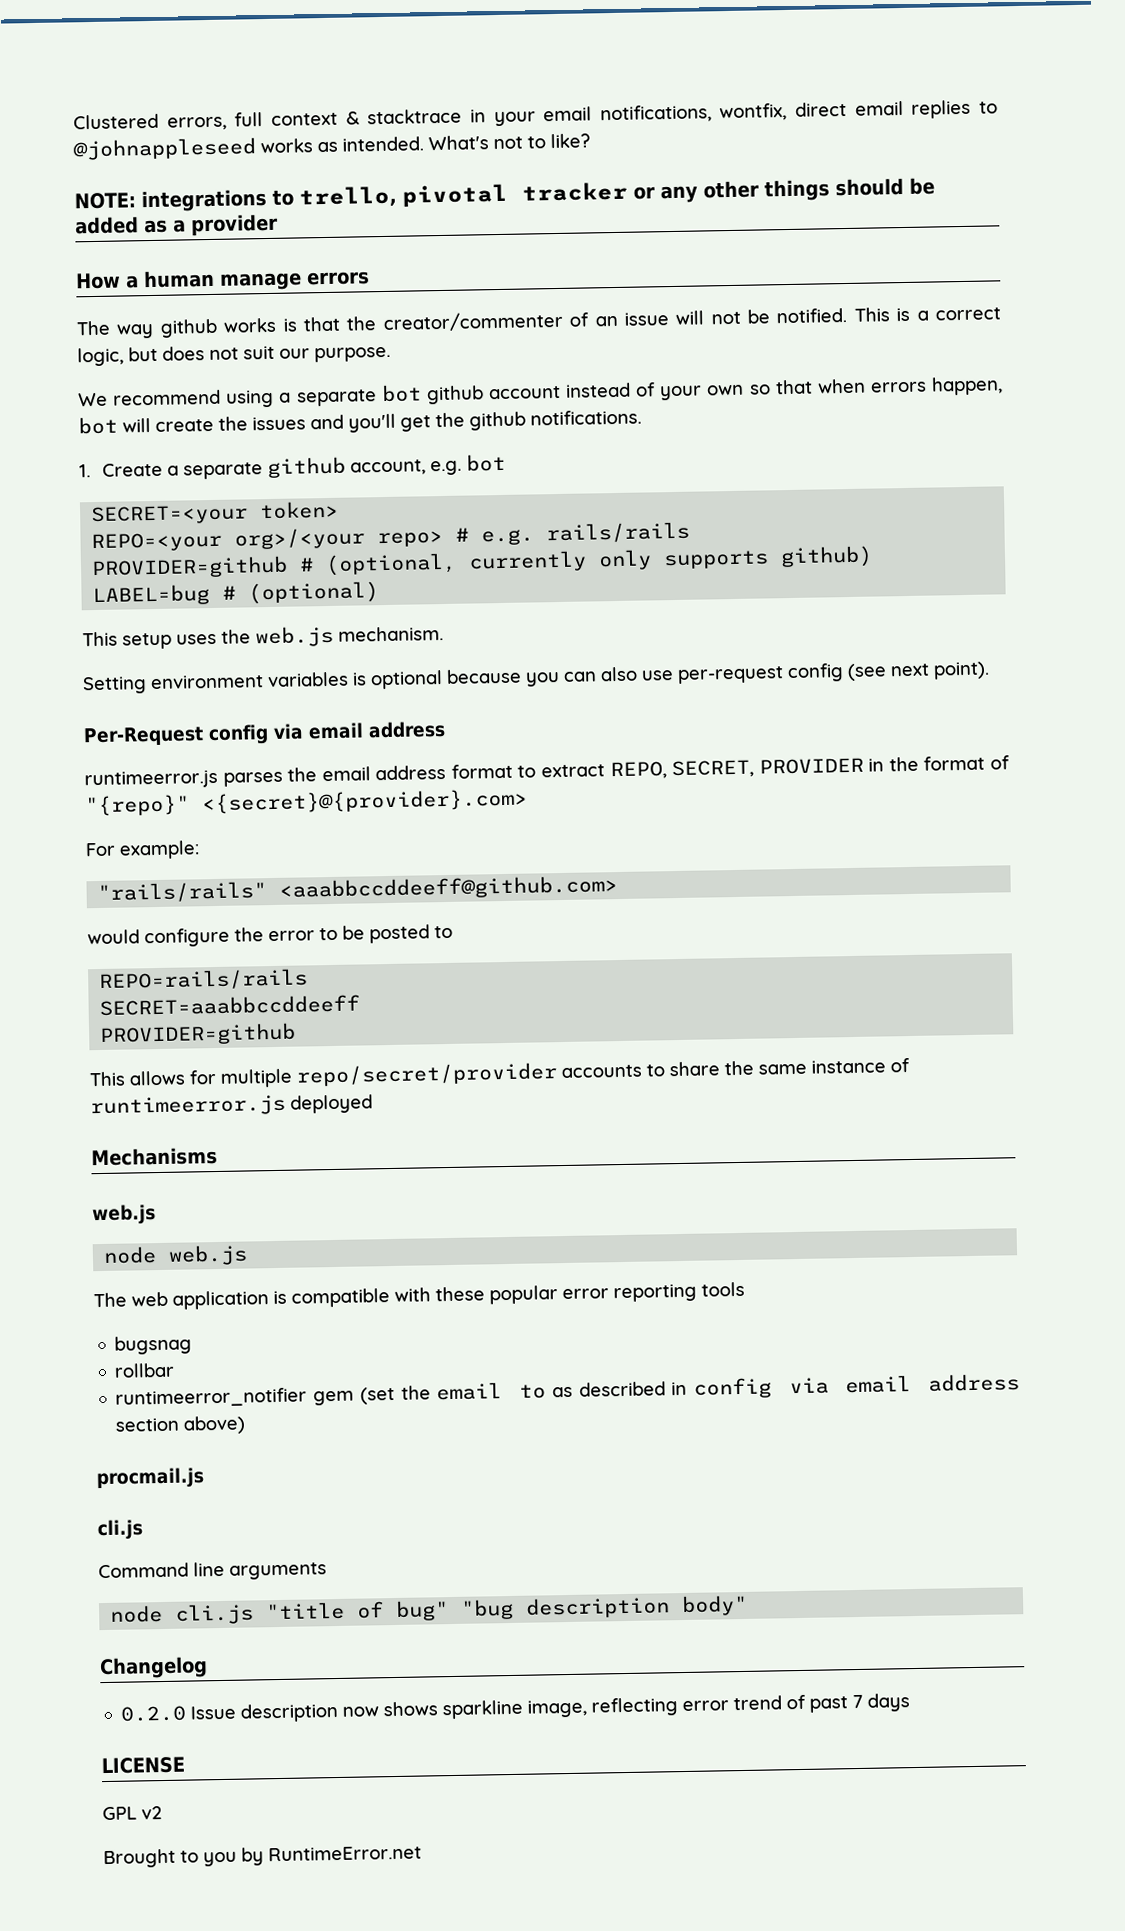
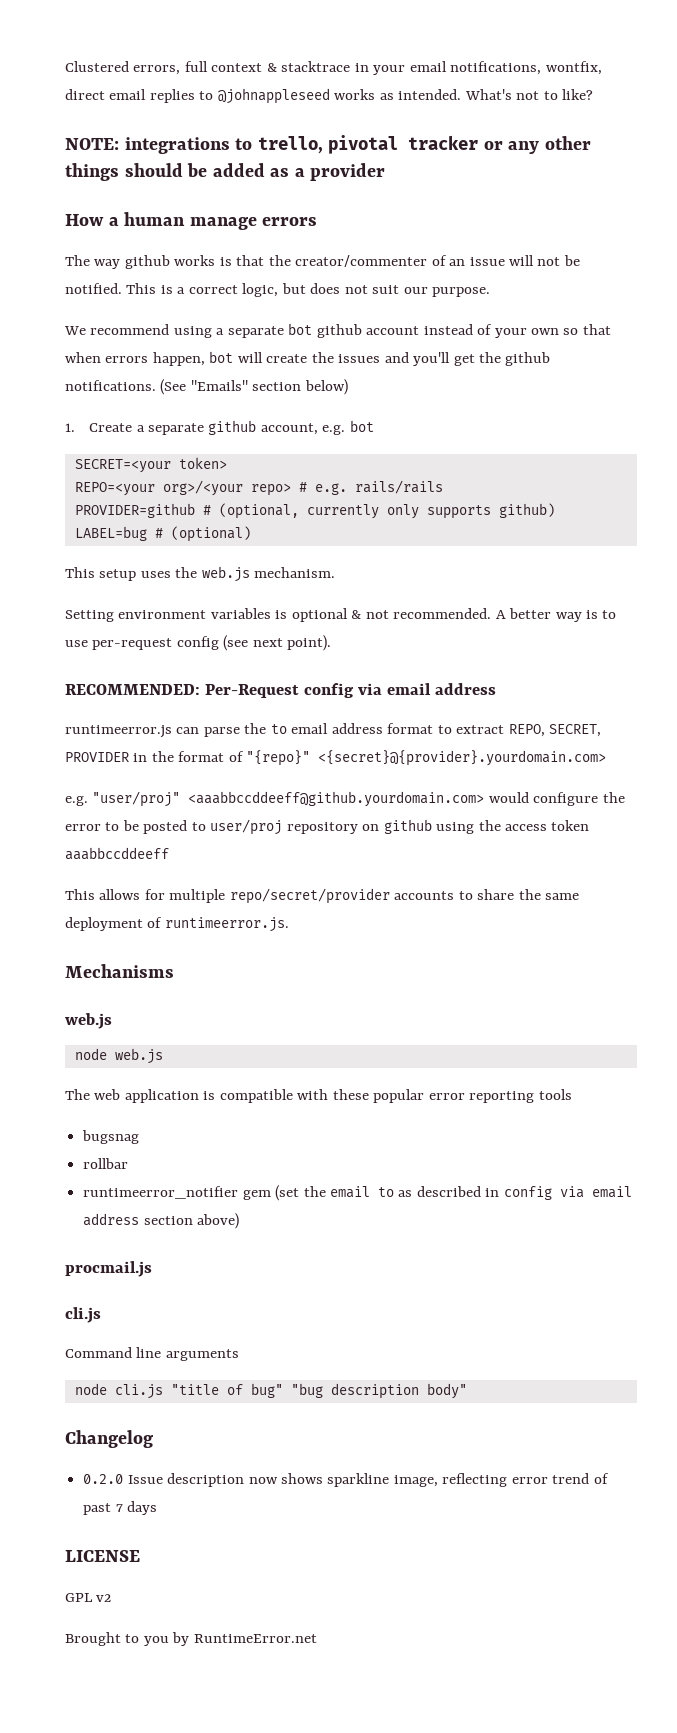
+ (See "Emails" section below)
- Setting environment variables is optional because you can also use per-request config (see next point).
+ Setting environment variables is optional & not recommended. A better way is to use per-request config (see next point).
- Per-Request config via email address
+ RECOMMENDED: Per-Request config via email address
- runtimeerror.js parses the email address format to extract REPO, SECRET, PROVIDER in the format of "{repo}" <{secret}@{provider}.com>
- For example:
- "rails/rails" <aaabbccddeeff@github.com>
- would configure the error to be posted to
- REPO=rails/rails
- SECRET=aaabbccddeeff
- PROVIDER=github
+ runtimeerror.js can parse the to email address format to extract REPO, SECRET, PROVIDER in the format of "{repo}" <{secret}@{provider}.yourdomain.com>
+ e.g. "user/proj" <aaabbccddeeff@github.yourdomain.com> would configure the error to be posted to user/proj repository on github using the access token aaabbccddeeff
- This allows for multiple repo/secret/provider accounts to share the same instance of runtimeerror.js deployed
+ This allows for multiple repo/secret/provider accounts to share the same deployment of runtimeerror.js.

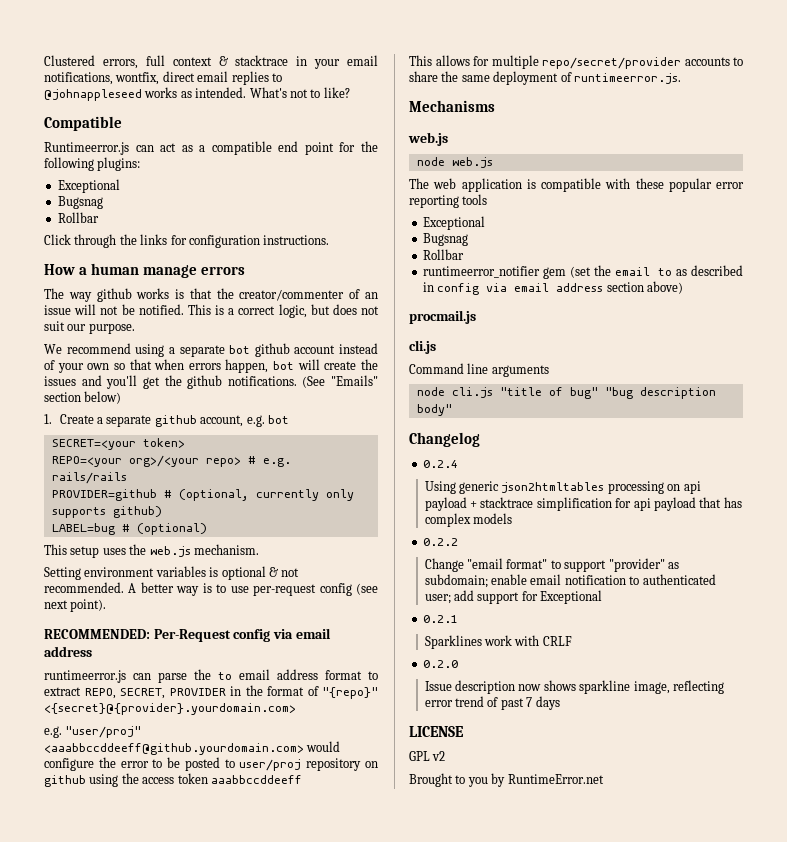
- NOTE: integrations to trello, pivotal tracker or any other things should be added as a provider
+ Compatible
+ Runtimeerror.js can act as a compatible end point for the following plugins:
+ Exceptional
+ Bugsnag
+ Rollbar
+ Click through the links for configuration instructions.
  The web application is compatible with these popular error reporting tools
- bugsnag
- rollbar
+ Exceptional
+ Bugsnag
+ Rollbar
+ 0.2.4
+ Using generic json2htmltables processing on api payload + stacktrace simplification for api payload that has complex models
+ 0.2.2
+ Change "email format" to support "provider" as subdomain; enable email notification to authenticated user; add support for Exceptional
+ 0.2.1
+ Sparklines work with CRLF
- 0.2.0 Issue description now shows sparkline image, reflecting error trend of past 7 days
+ 0.2.0
+ Issue description now shows sparkline image, reflecting error trend of past 7 days

